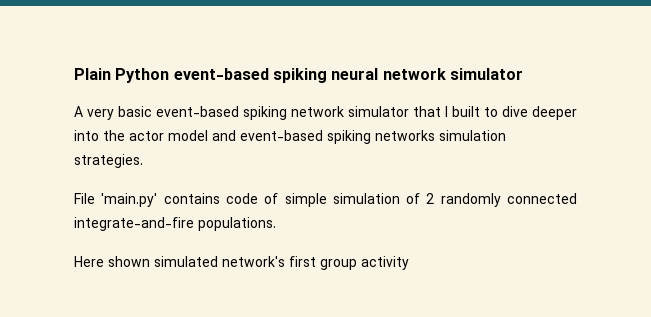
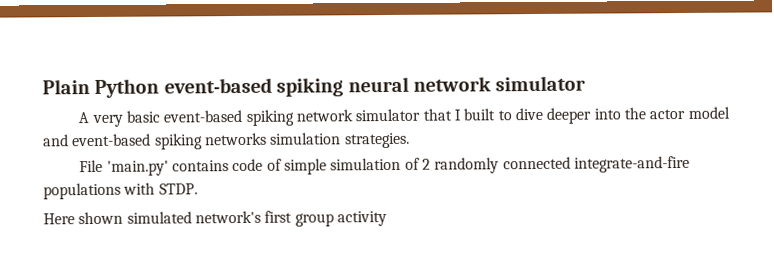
- File 'main.py' contains code of simple simulation of 2 randomly connected integrate-and-fire populations.
+ File 'main.py' contains code of simple simulation of 2 randomly connected integrate-and-fire populations with STDP.

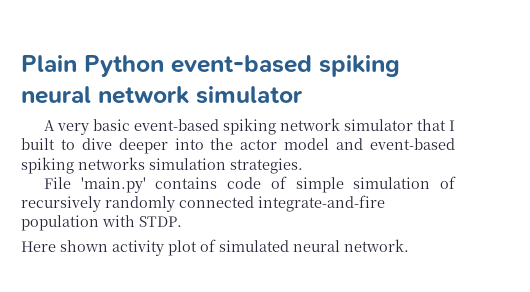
- File 'main.py' contains code of simple simulation of 2 randomly connected integrate-and-fire populations with STDP.
+ File 'main.py' contains code of simple simulation of recursively randomly connected integrate-and-fire population with STDP.
- Here shown simulated network's first group activity
+ Here shown activity plot of simulated neural network.

